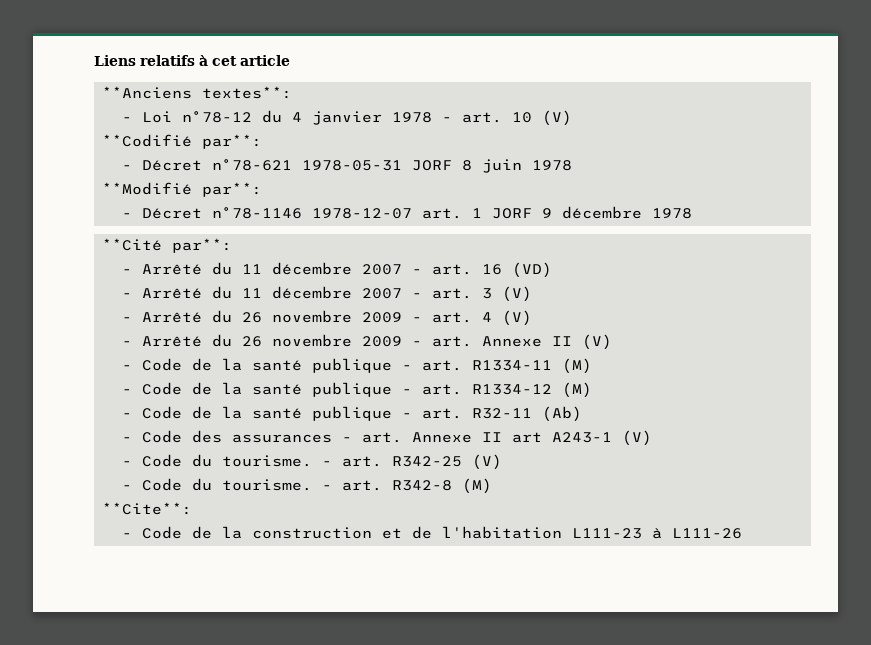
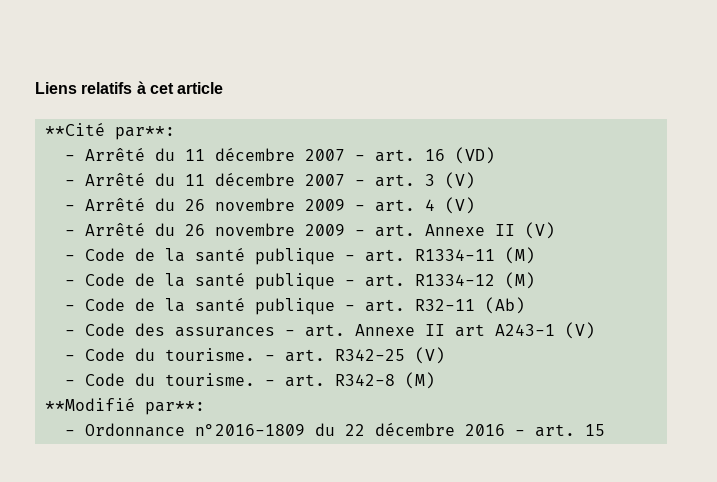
- **Anciens textes**:
- - Loi n°78-12 du 4 janvier 1978 - art. 10 (V)
- **Codifié par**:
- - Décret n°78-621 1978-05-31 JORF 8 juin 1978
- **Modifié par**:
- - Décret n°78-1146 1978-12-07 art. 1 JORF 9 décembre 1978
- **Cite**:
- - Code de la construction et de l'habitation L111-23 à L111-26
+ **Modifié par**:
+ - Ordonnance n°2016-1809 du 22 décembre 2016 - art. 15

